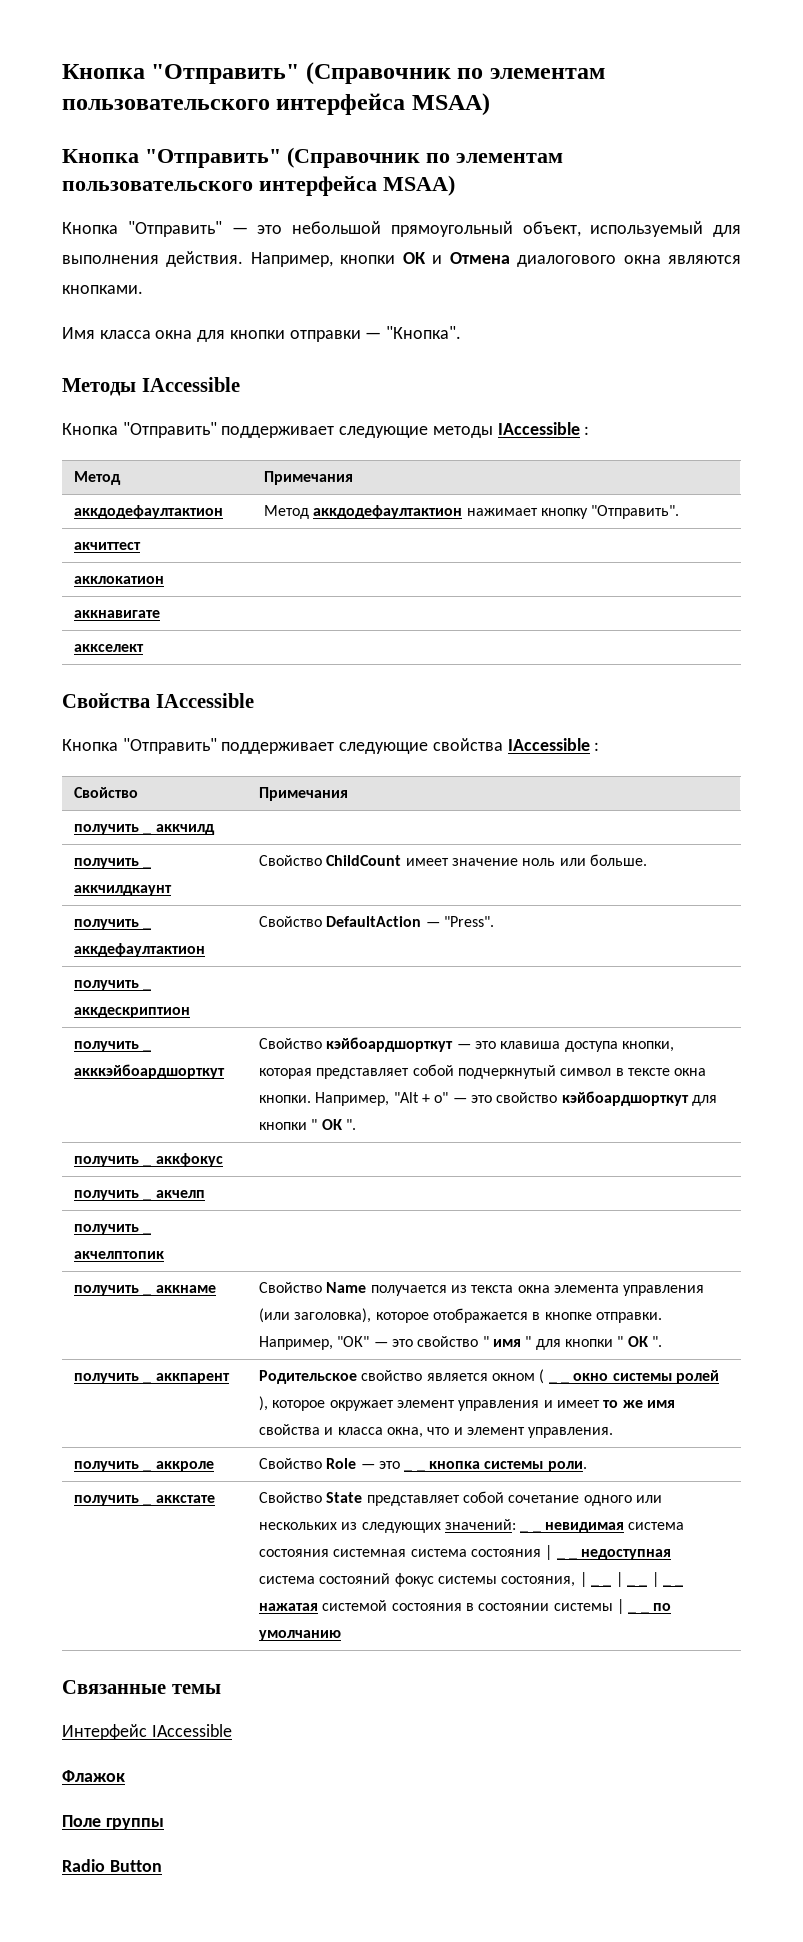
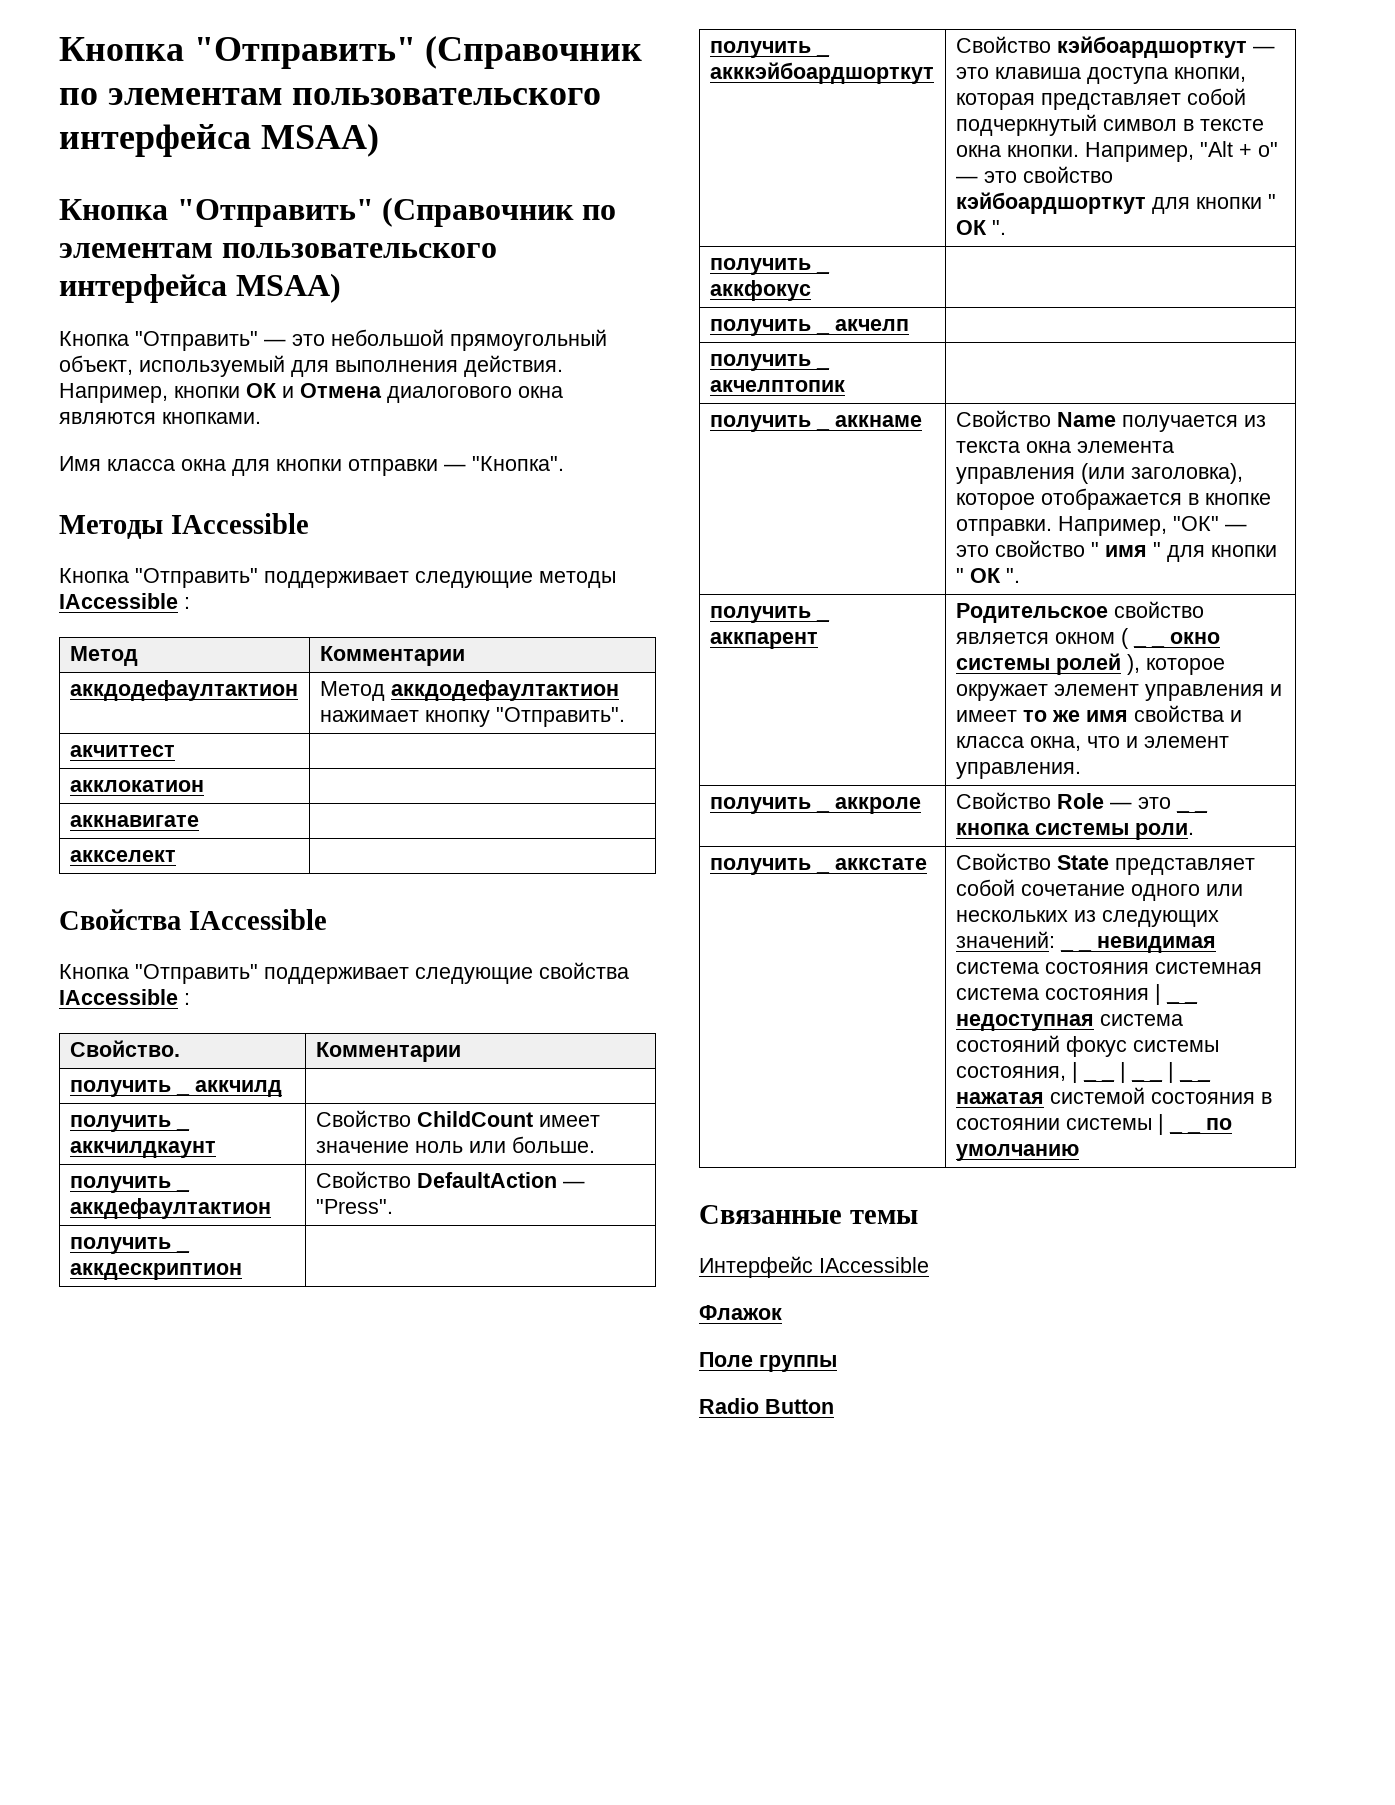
- Метод | Примечания
+ Метод | Комментарии
- Свойство | Примечания
+ Свойство. | Комментарии

